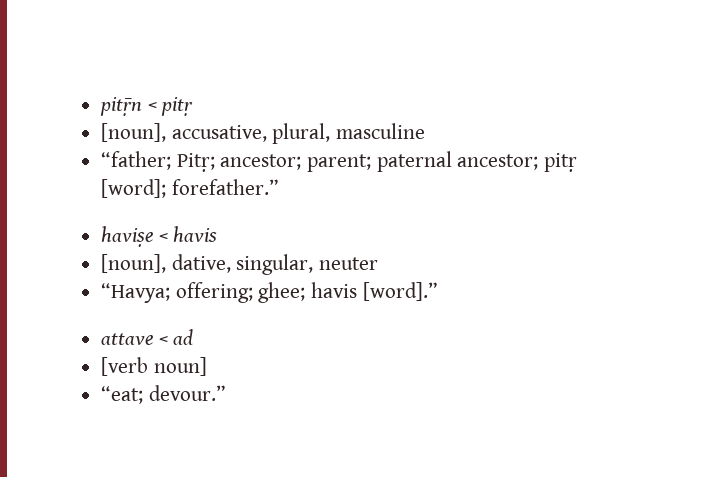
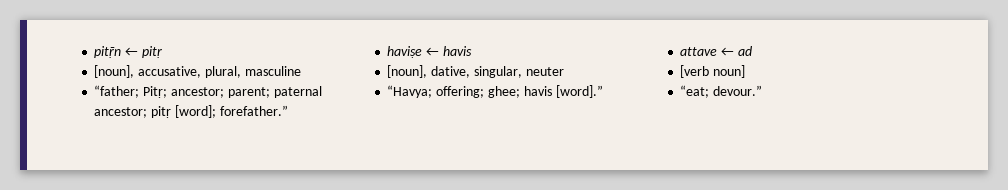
- pitṝn < pitṛ
+ pitṝn ← pitṛ
- haviṣe < havis
+ haviṣe ← havis
- attave < ad
+ attave ← ad

